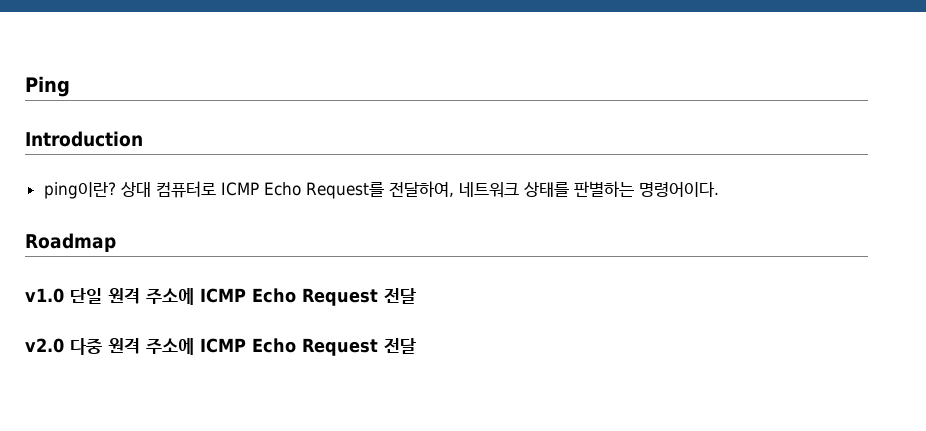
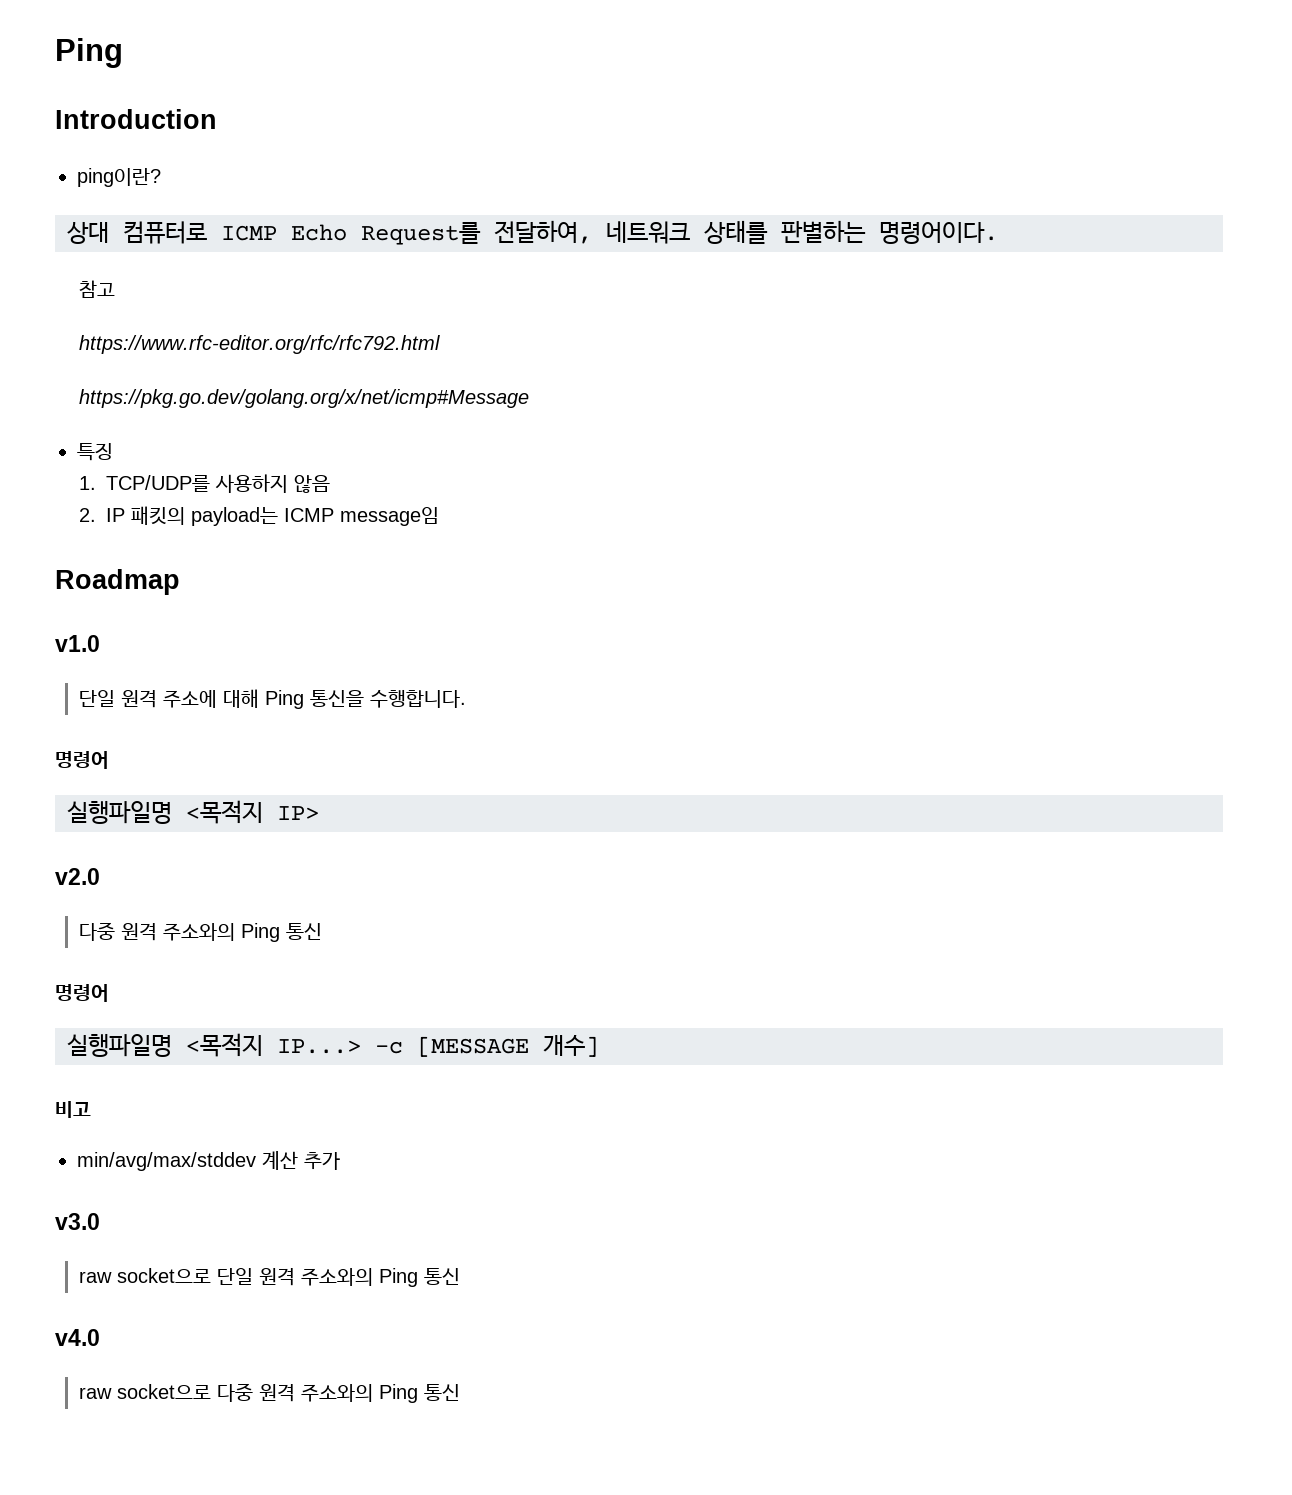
- ping이란? 상대 컴퓨터로 ICMP Echo Request를 전달하여, 네트워크 상태를 판별하는 명령어이다.
+ ping이란?
+ 상대 컴퓨터로 ICMP Echo Request를 전달하여, 네트워크 상태를 판별하는 명령어이다.
+ 참고
+ https://www.rfc-editor.org/rfc/rfc792.html
+ https://pkg.go.dev/golang.org/x/net/icmp#Message
+ 특징
+ 1. TCP/UDP를 사용하지 않음
+ 2. IP 패킷의 payload는 ICMP message임
- v1.0 단일 원격 주소에 ICMP Echo Request 전달
+ v1.0
+ 단일 원격 주소에 대해 Ping 통신을 수행합니다.
+ 명령어
+ 실행파일명 <목적지 IP>
- v2.0 다중 원격 주소에 ICMP Echo Request 전달
+ v2.0
+ 다중 원격 주소와의 Ping 통신
+ 명령어
+ 실행파일명 <목적지 IP...> -c [MESSAGE 개수]
+ 비고
+ min/avg/max/stddev 계산 추가
+ v3.0
+ raw socket으로 단일 원격 주소와의 Ping 통신
+ v4.0
+ raw socket으로 다중 원격 주소와의 Ping 통신

